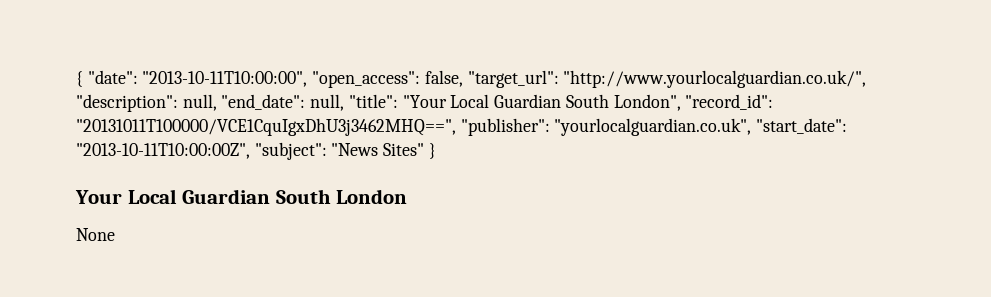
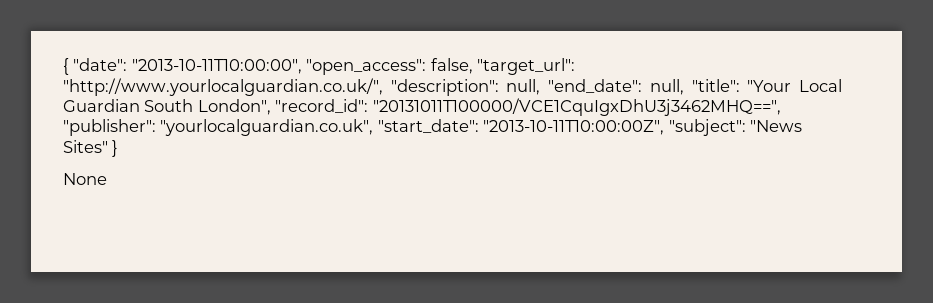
- Your Local Guardian South London

